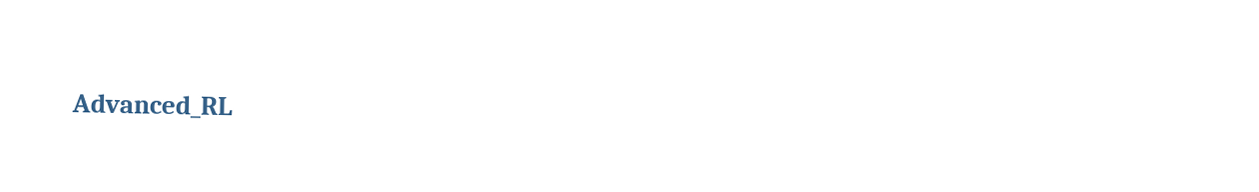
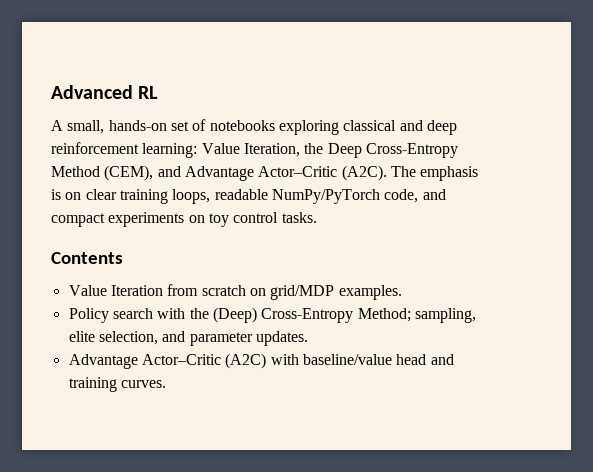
- Advanced_RL
+ Advanced RL
+ A small, hands-on set of notebooks exploring classical and deep reinforcement learning: Value Iteration, the Deep Cross-Entropy Method (CEM), and Advantage Actor–Critic (A2C). The emphasis is on clear training loops, readable NumPy/PyTorch code, and compact experiments on toy control tasks.
+ Contents
+ Value Iteration from scratch on grid/MDP examples.
+ Policy search with the (Deep) Cross-Entropy Method; sampling, elite selection, and parameter updates.
+ Advantage Actor–Critic (A2C) with baseline/value head and training curves.

